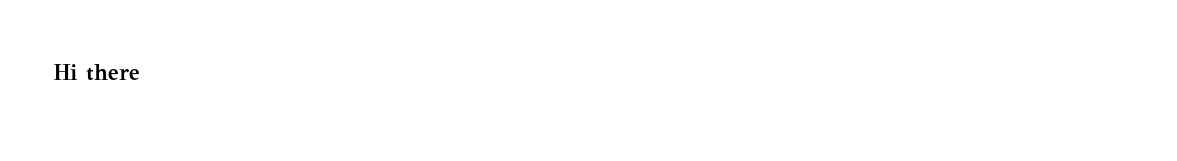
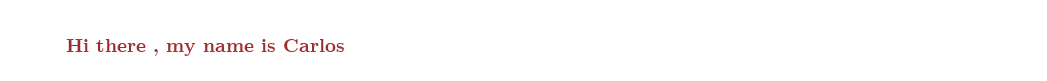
- Hi there
+ Hi there , my name is Carlos

